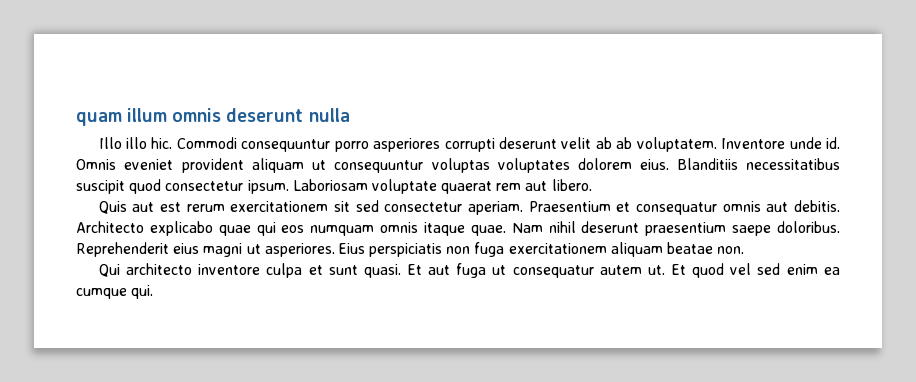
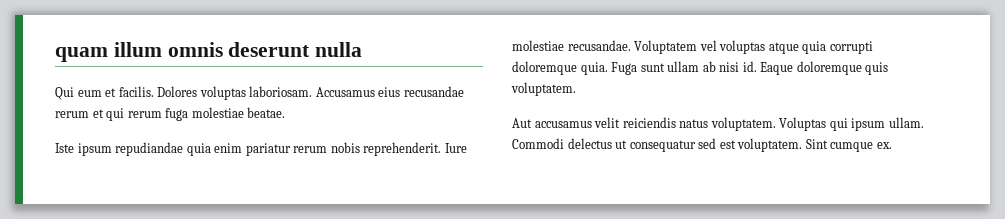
- Illo illo hic. Commodi consequuntur porro asperiores corrupti deserunt velit ab ab voluptatem. Inventore unde id. Omnis eveniet provident aliquam ut consequuntur voluptas voluptates dolorem eius. Blanditiis necessitatibus suscipit quod consectetur ipsum. Laboriosam voluptate quaerat rem aut libero.
- Quis aut est rerum exercitationem sit sed consectetur aperiam. Praesentium et consequatur omnis aut debitis. Architecto explicabo quae qui eos numquam omnis itaque quae. Nam nihil deserunt praesentium saepe doloribus. Reprehenderit eius magni ut asperiores. Eius perspiciatis non fuga exercitationem aliquam beatae non.
- Qui architecto inventore culpa et sunt quasi. Et aut fuga ut consequatur autem ut. Et quod vel sed enim ea cumque qui.
+ Qui eum et facilis. Dolores voluptas laboriosam. Accusamus eius recusandae rerum et qui rerum fuga molestiae beatae.
+ Iste ipsum repudiandae quia enim pariatur rerum nobis reprehenderit. Iure molestiae recusandae. Voluptatem vel voluptas atque quia corrupti doloremque quia. Fuga sunt ullam ab nisi id. Eaque doloremque quis voluptatem.
+ Aut accusamus velit reiciendis natus voluptatem. Voluptas qui ipsum ullam. Commodi delectus ut consequatur sed est voluptatem. Sint cumque ex.

